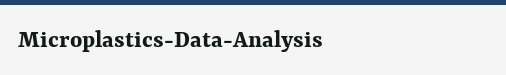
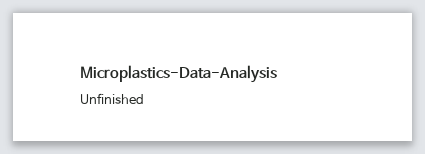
+ Unfinished

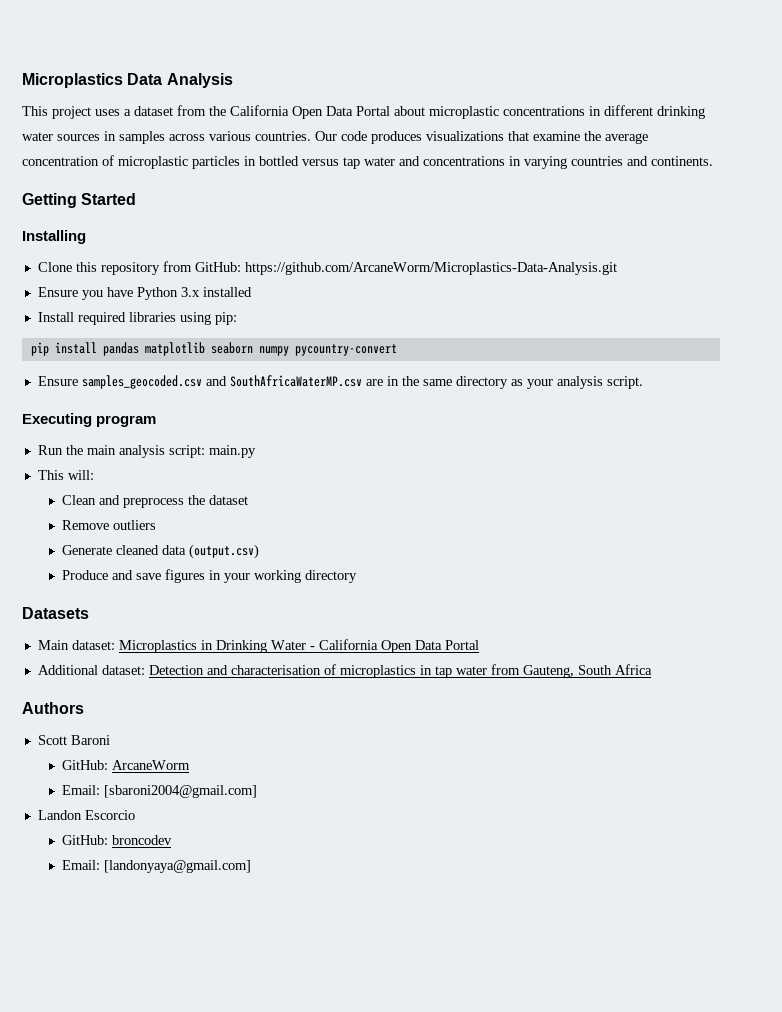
- Microplastics-Data-Analysis
- Unfinished
+ Microplastics Data Analysis
+ This project uses a dataset from the California Open Data Portal about microplastic concentrations in different drinking water sources in samples across various countries. Our code produces visualizations that examine the average concentration of microplastic particles in bottled versus tap water and concentrations in varying countries and continents.
+ Getting Started
+ Installing
+ Clone this repository from GitHub: https://github.com/ArcaneWorm/Microplastics-Data-Analysis.git
+ Ensure you have Python 3.x installed
+ Install required libraries using pip:
+ pip install pandas matplotlib seaborn numpy pycountry-convert
+ Ensure samples_geocoded.csv and SouthAfricaWaterMP.csv are in the same directory as your analysis script.
+ Executing program
+ Run the main analysis script: main.py
+ This will:
+ Clean and preprocess the dataset
+ Remove outliers
+ Generate cleaned data (output.csv)
+ Produce and save figures in your working directory
+ Datasets
+ Main dataset: Microplastics in Drinking Water - California Open Data Portal
+ Additional dataset: Detection and characterisation of microplastics in tap water from Gauteng, South Africa
+ Authors
+ Scott Baroni
+ GitHub: ArcaneWorm
+ Email: [sbaroni2004@gmail.com]
+ Landon Escorcio
+ GitHub: broncodev
+ Email: [landonyaya@gmail.com]

